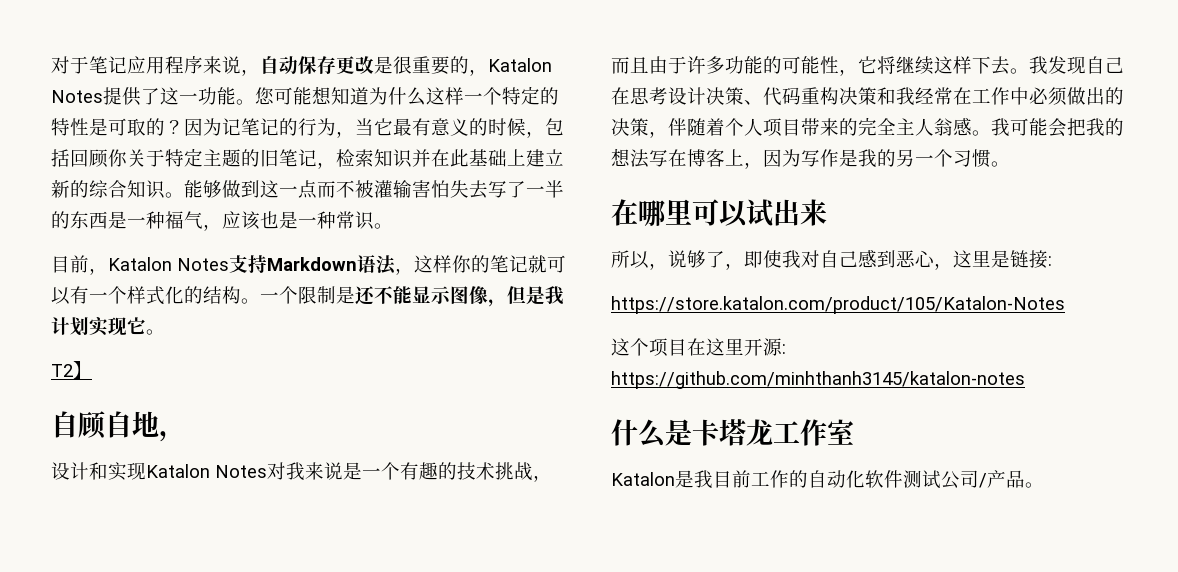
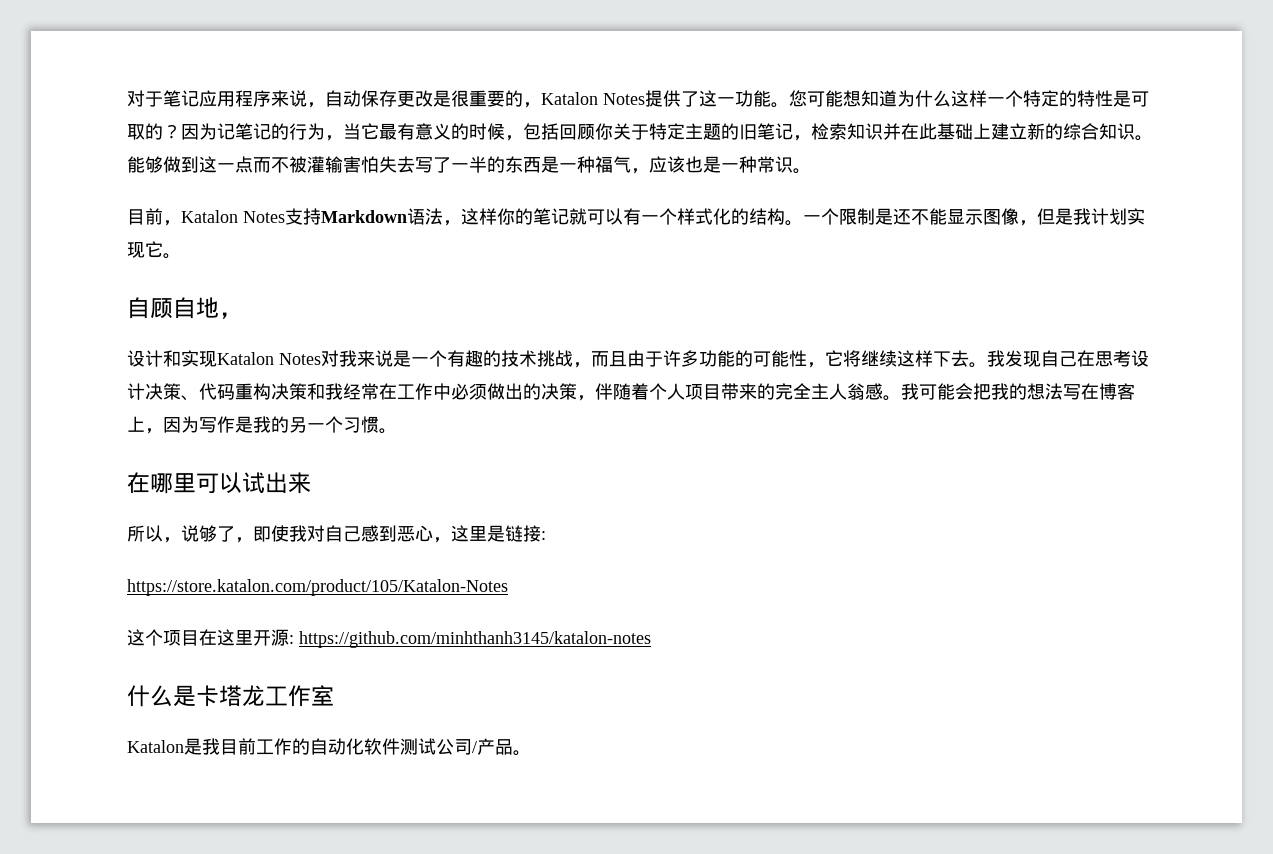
- T2】

